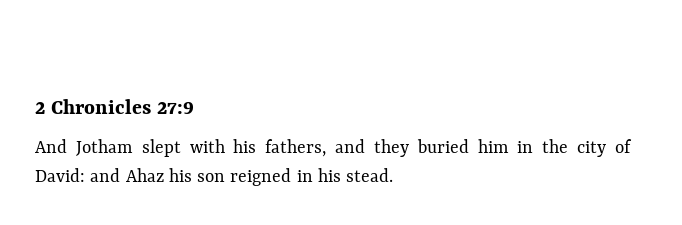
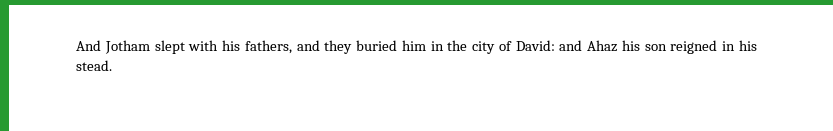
- 2 Chronicles 27:9

